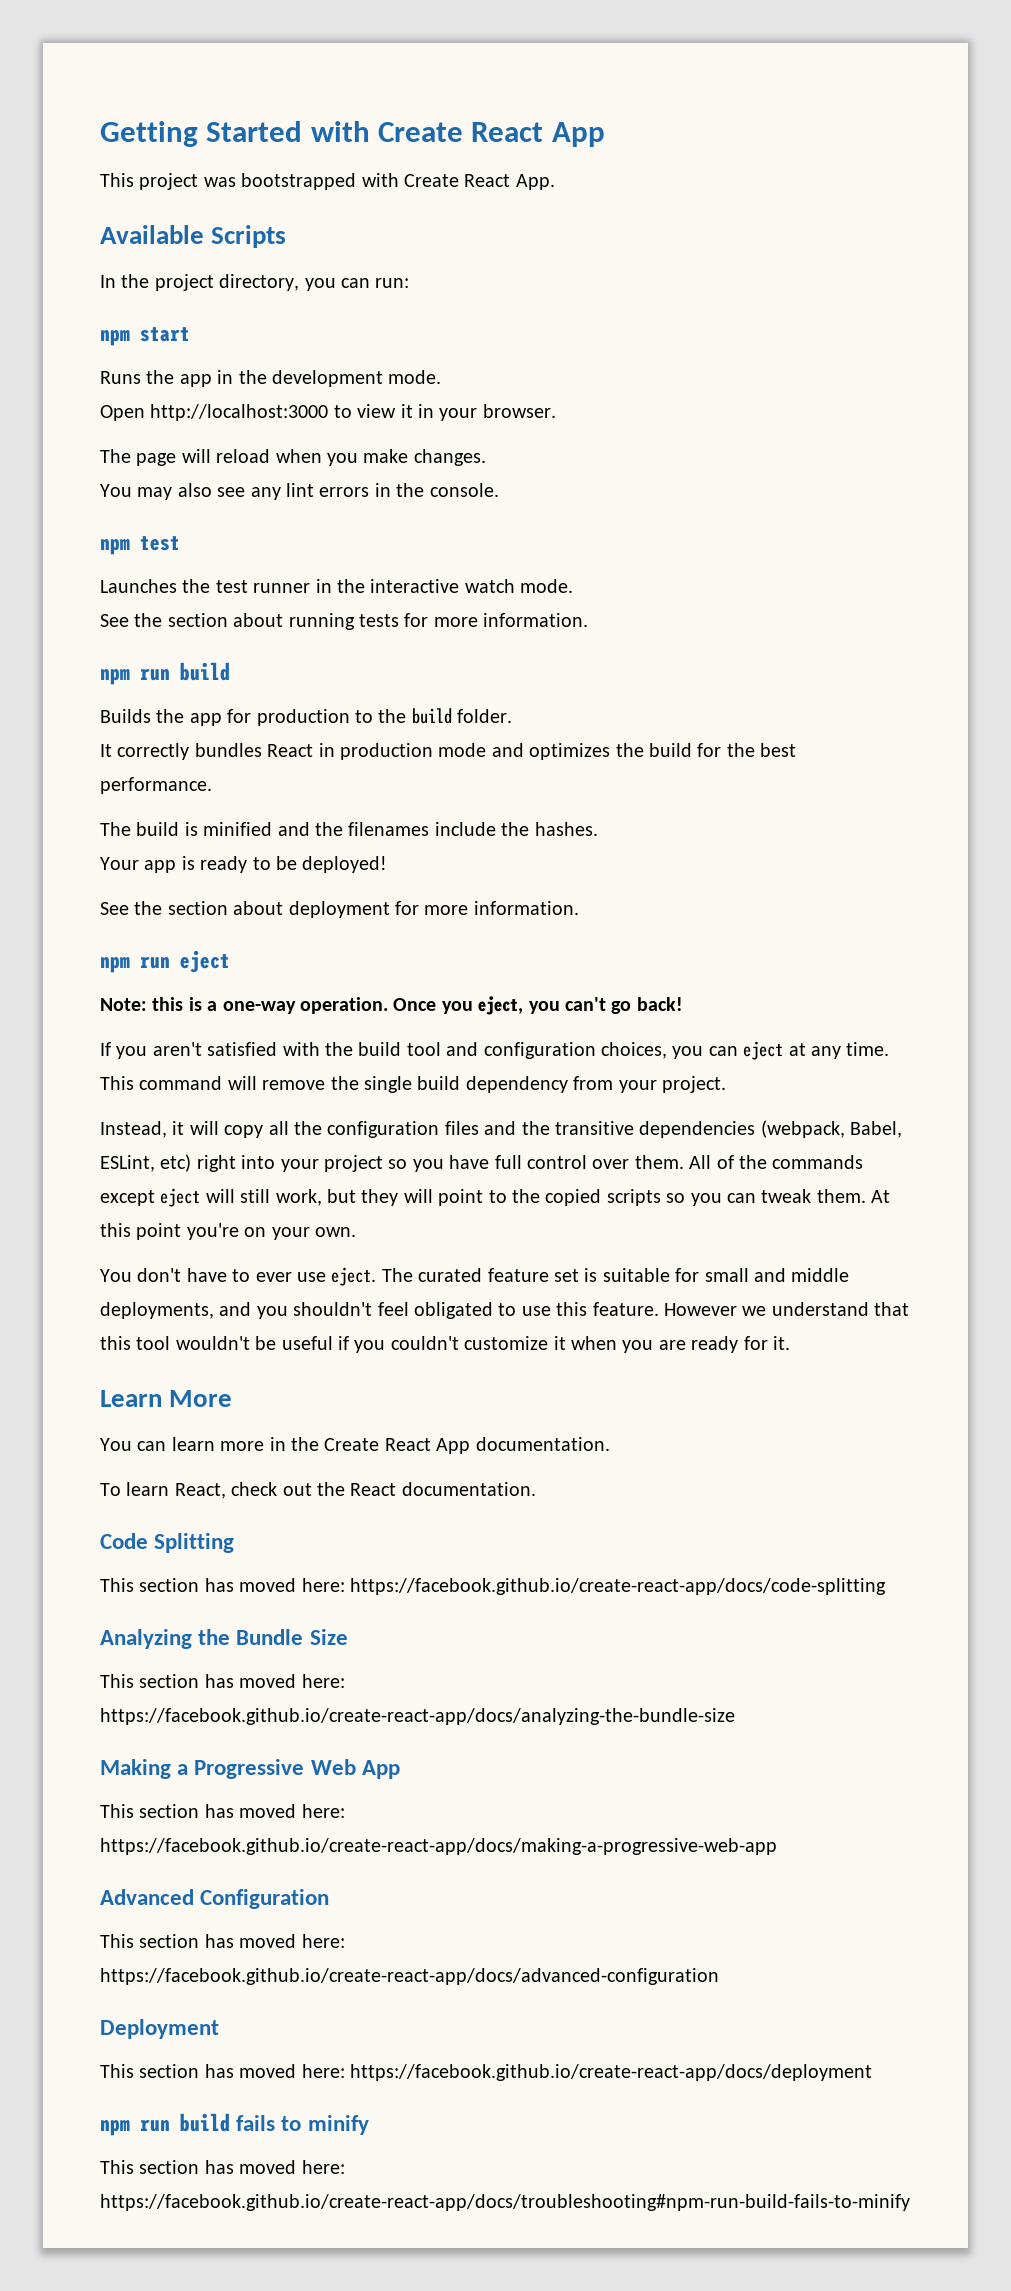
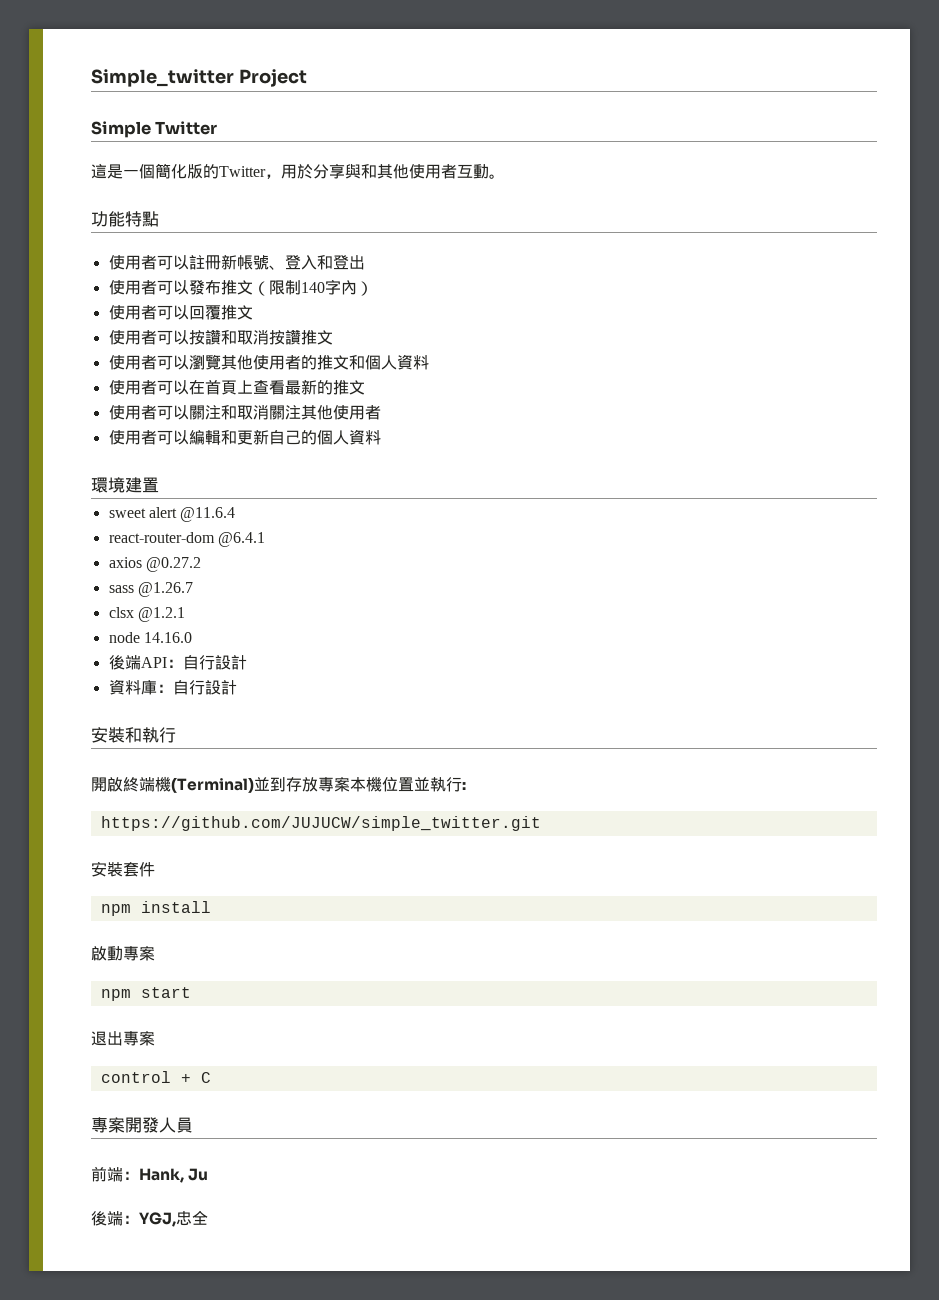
- Getting Started with Create React App
- This project was bootstrapped with Create React App.
- Available Scripts
- In the project directory, you can run:
+ Simple_twitter Project
+ Simple Twitter
+ 這是一個簡化版的Twitter，用於分享與和其他使用者互動。
+ 功能特點
+ 使用者可以註冊新帳號、登入和登出
+ 使用者可以發布推文（限制140字內）
+ 使用者可以回覆推文
+ 使用者可以按讚和取消按讚推文
+ 使用者可以瀏覽其他使用者的推文和個人資料
+ 使用者可以在首頁上查看最新的推文
+ 使用者可以關注和取消關注其他使用者
+ 使用者可以編輯和更新自己的個人資料
+ 環境建置
+ sweet alert @11.6.4
+ react-router-dom @6.4.1
+ axios @0.27.2
+ sass @1.26.7
+ clsx @1.2.1
+ node 14.16.0
+ 後端API：自行設計
+ 資料庫：自行設計
+ 安裝和執行
+ 開啟終端機(Terminal)並到存放專案本機位置並執行:
+ https://github.com/JUJUCW/simple_twitter.git
+ 安裝套件
+ npm install
+ 啟動專案
  npm start
- Runs the app in the development mode.
- Open http://localhost:3000 to view it in your browser.
- The page will reload when you make changes.
- You may also see any lint errors in the console.
- npm test
- Launches the test runner in the interactive watch mode.
- See the section about running tests for more information.
- npm run build
- Builds the app for production to the build folder.
- It correctly bundles React in production mode and optimizes the build for the best performance.
- The build is minified and the filenames include the hashes.
- Your app is ready to be deployed!
- See the section about deployment for more information.
- npm run eject
- Note: this is a one-way operation. Once you eject, you can't go back!
- If you aren't satisfied with the build tool and configuration choices, you can eject at any time. This command will remove the single build dependency from your project.
- Instead, it will copy all the configuration files and the transitive dependencies (webpack, Babel, ESLint, etc) right into your project so you have full control over them. All of the commands except eject will still work, but they will point to the copied scripts so you can tweak them. At this point you're on your own.
- You don't have to ever use eject. The curated feature set is suitable for small and middle deployments, and you shouldn't feel obligated to use this feature. However we understand that this tool wouldn't be useful if you couldn't customize it when you are ready for it.
- Learn More
- You can learn more in the Create React App documentation.
- To learn React, check out the React documentation.
- Code Splitting
- This section has moved here: https://facebook.github.io/create-react-app/docs/code-splitting
- Analyzing the Bundle Size
- This section has moved here: https://facebook.github.io/create-react-app/docs/analyzing-the-bundle-size
- Making a Progressive Web App
- This section has moved here: https://facebook.github.io/create-react-app/docs/making-a-progressive-web-app
- Advanced Configuration
- This section has moved here: https://facebook.github.io/create-react-app/docs/advanced-configuration
- Deployment
- This section has moved here: https://facebook.github.io/create-react-app/docs/deployment
- npm run build fails to minify
- This section has moved here: https://facebook.github.io/create-react-app/docs/troubleshooting#npm-run-build-fails-to-minify
+ 退出專案
+ control + C
+ 專案開發人員
+ 前端：Hank, Ju
+ 後端：YGJ,忠全

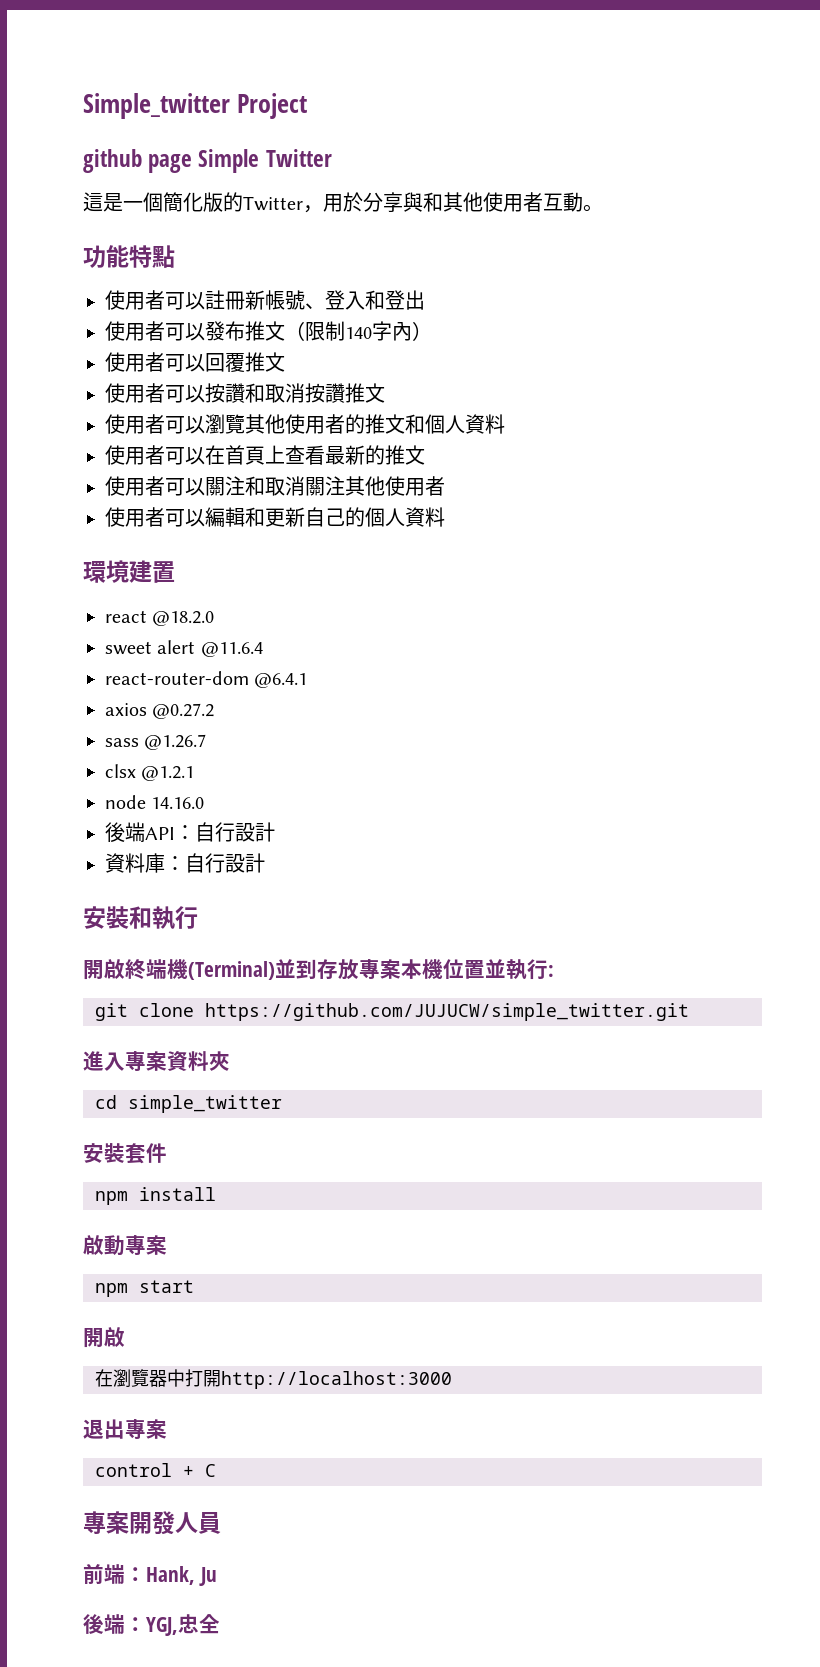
- Simple Twitter
+ github page Simple Twitter
+ react @18.2.0
- https://github.com/JUJUCW/simple_twitter.git
+ git clone https://github.com/JUJUCW/simple_twitter.git
+ 進入專案資料夾
+ cd simple_twitter
  npm start
+ 開啟
+ 在瀏覽器中打開http://localhost:3000

